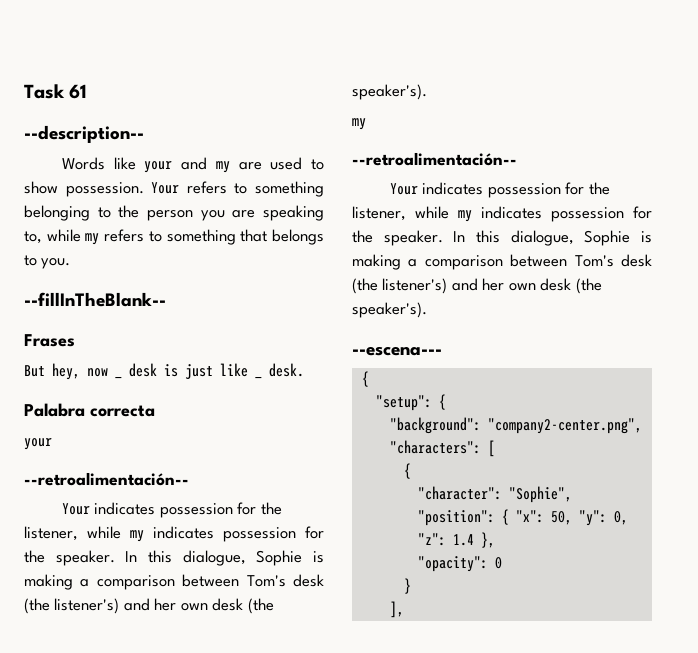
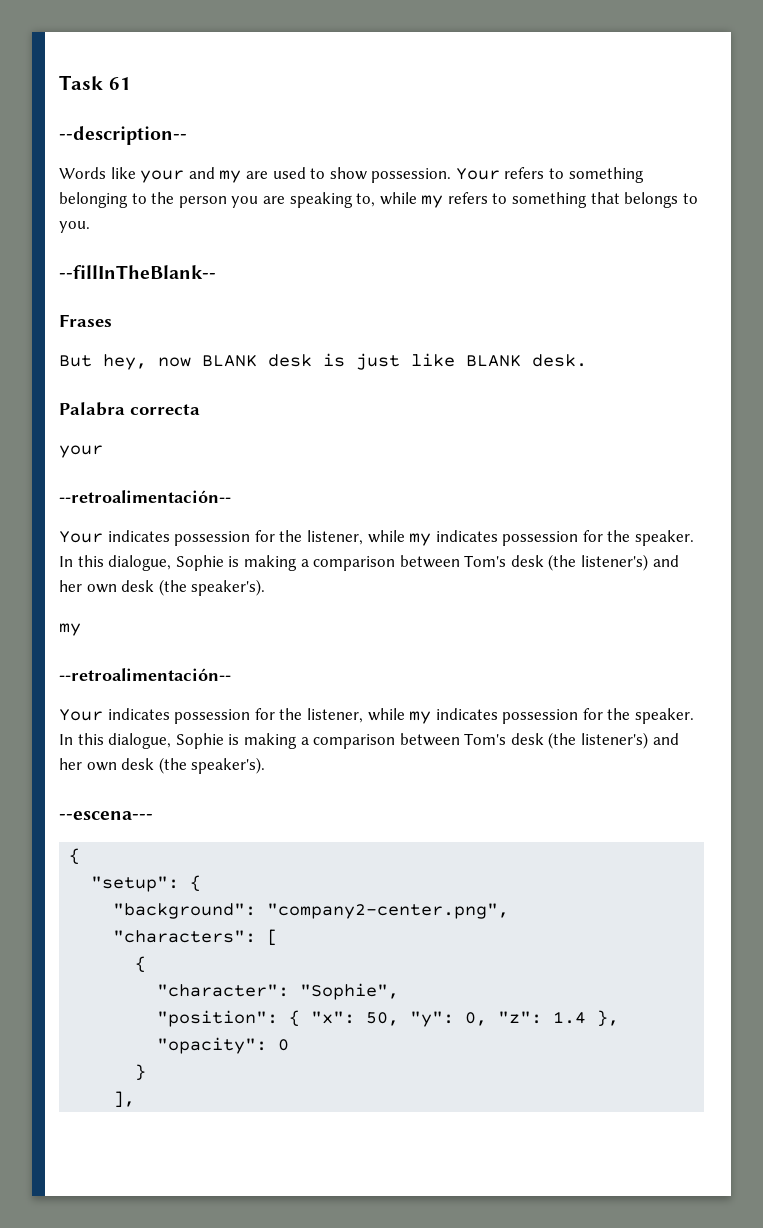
- But hey, now _ desk is just like _ desk.
+ But hey, now BLANK desk is just like BLANK desk.

